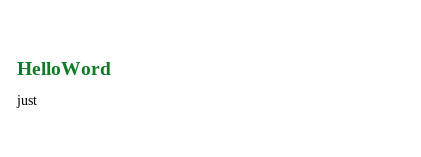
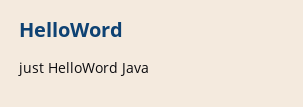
- just
+ just HelloWord Java

